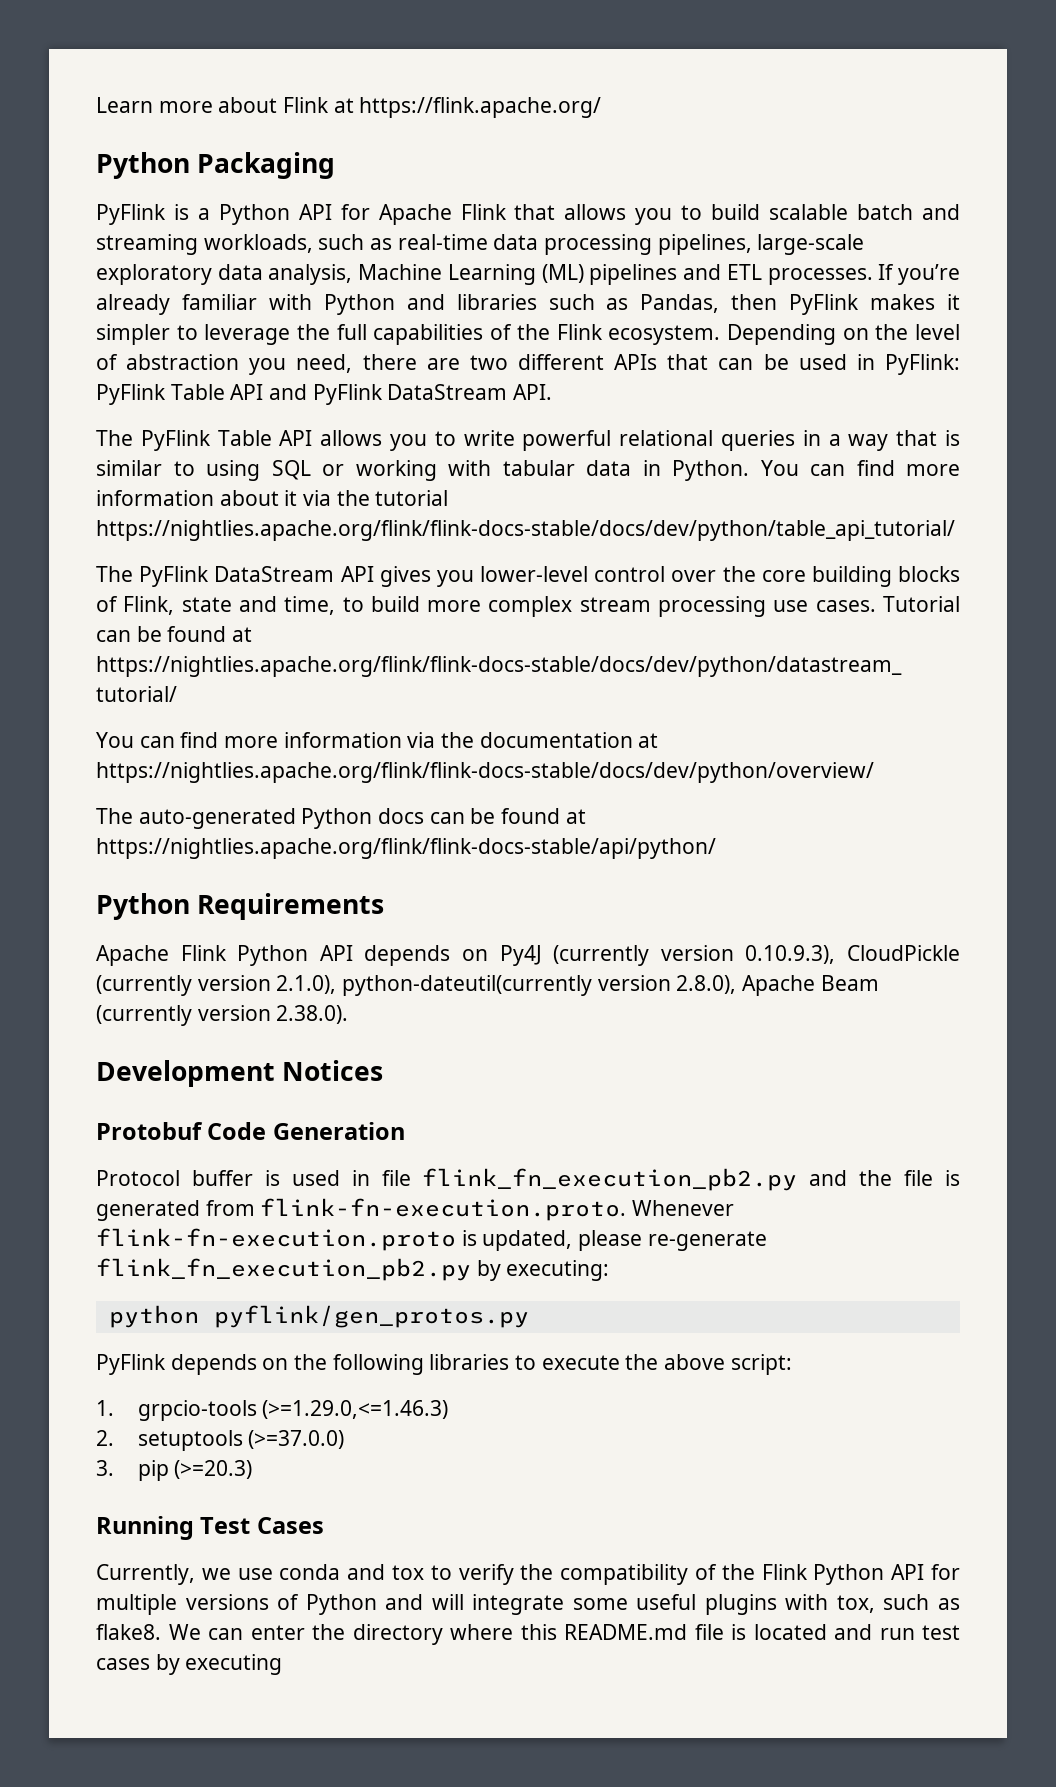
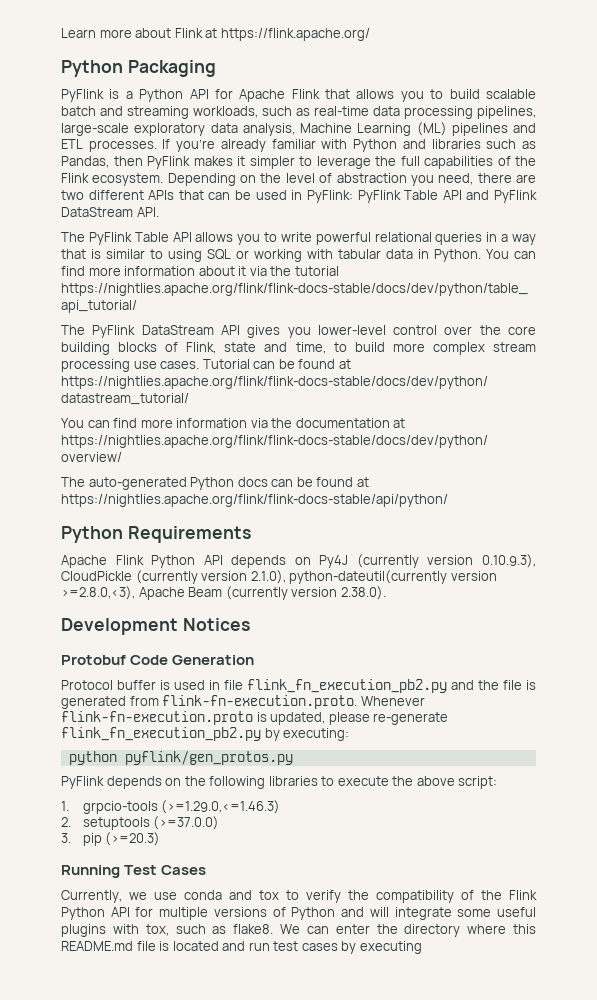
- Apache Flink Python API depends on Py4J (currently version 0.10.9.3), CloudPickle (currently version 2.1.0), python-dateutil(currently version 2.8.0), Apache Beam (currently version 2.38.0).
+ Apache Flink Python API depends on Py4J (currently version 0.10.9.3), CloudPickle (currently version 2.1.0), python-dateutil(currently version >=2.8.0,<3), Apache Beam (currently version 2.38.0).

